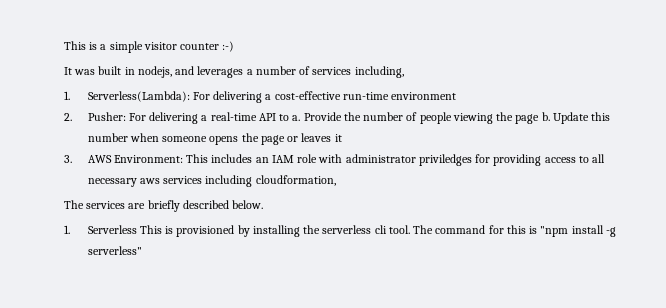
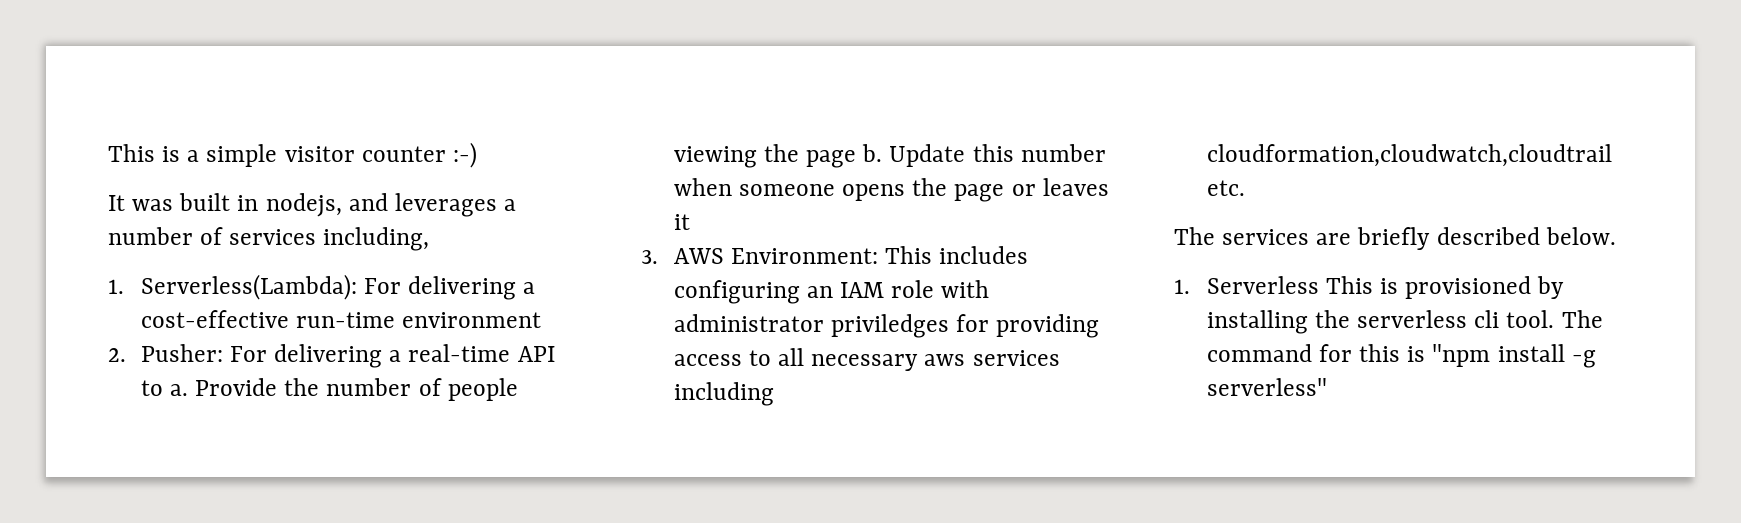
- 3. AWS Environment: This includes an IAM role with administrator priviledges for providing access to all necessary aws services including cloudformation,
+ 3. AWS Environment: This includes configuring an IAM role with administrator priviledges for providing access to all necessary aws services including cloudformation,cloudwatch,cloudtrail etc.

